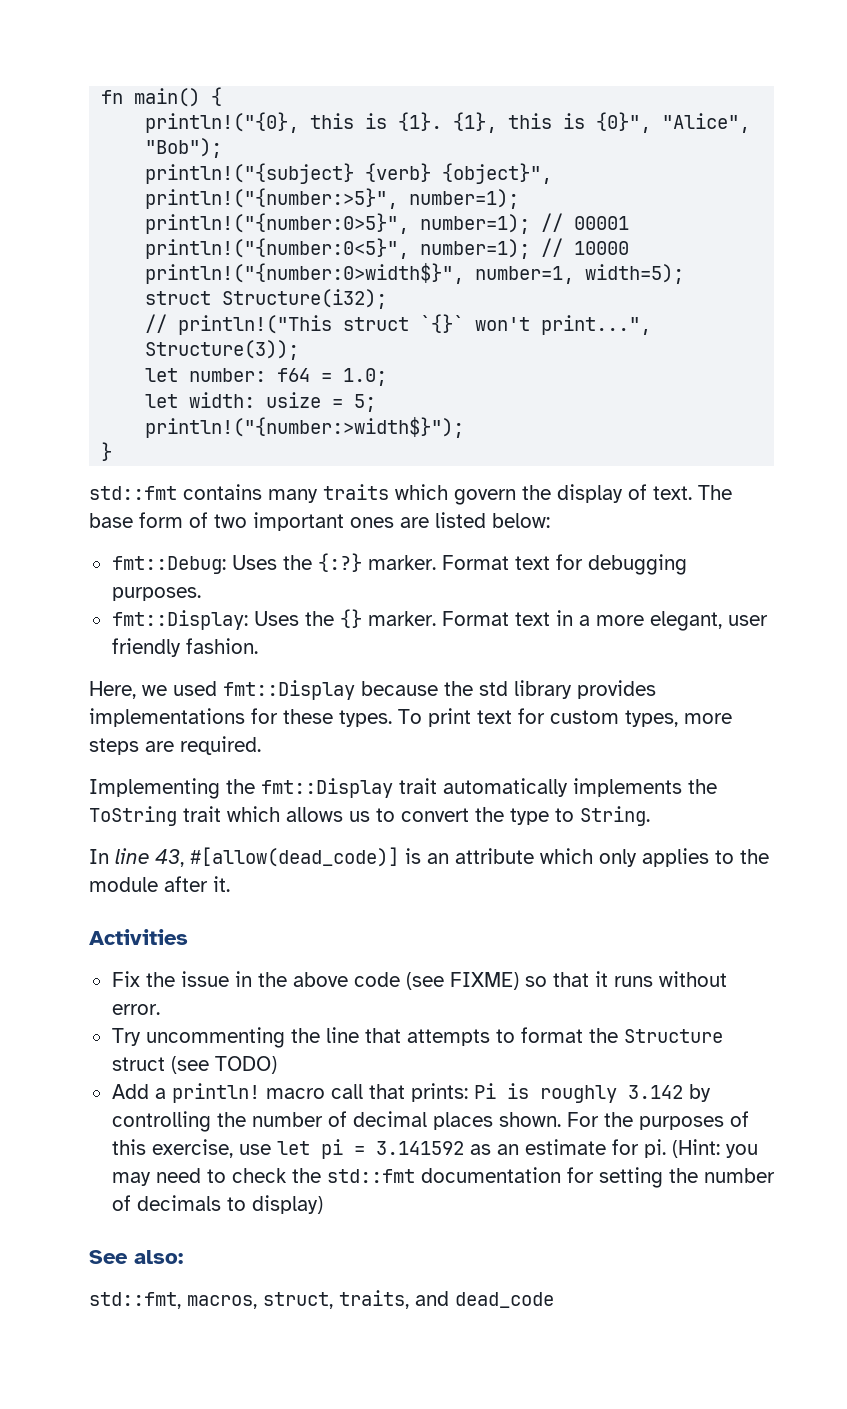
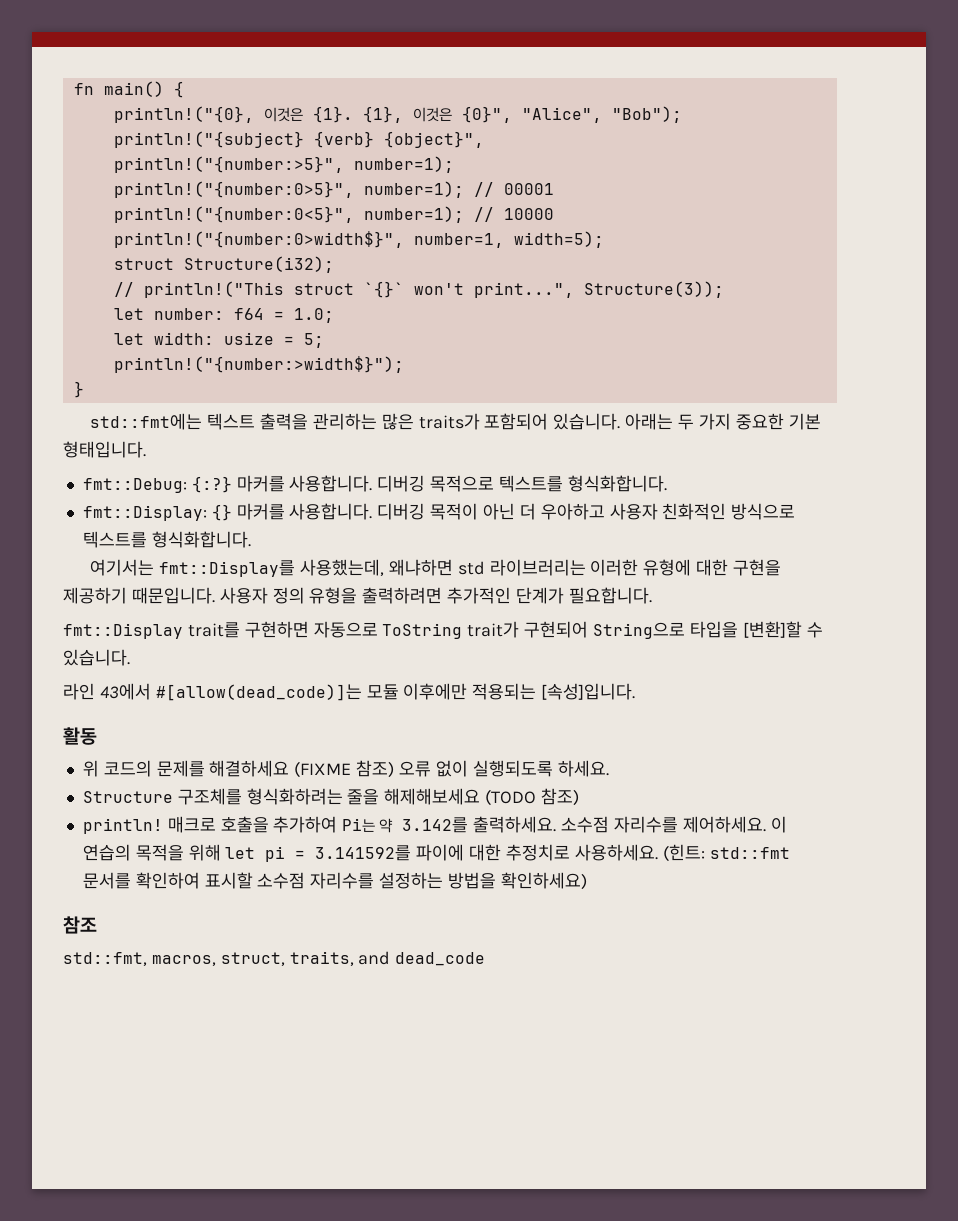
- println!("{0}, this is {1}. {1}, this is {0}", "Alice", "Bob");
+ println!("{0}, 이것은 {1}. {1}, 이것은 {0}", "Alice", "Bob");
- std::fmt contains many traits which govern the display of text. The base form of two important ones are listed below:
- fmt::Debug: Uses the {:?} marker. Format text for debugging purposes.
- fmt::Display: Uses the {} marker. Format text in a more elegant, user friendly fashion.
- Here, we used fmt::Display because the std library provides implementations for these types. To print text for custom types, more steps are required.
- Implementing the fmt::Display trait automatically implements the ToString trait which allows us to convert the type to String.
- In line 43, #[allow(dead_code)] is an attribute which only applies to the module after it.
- Activities
- Fix the issue in the above code (see FIXME) so that it runs without error.
- Try uncommenting the line that attempts to format the Structure struct (see TODO)
- Add a println! macro call that prints: Pi is roughly 3.142 by controlling the number of decimal places shown. For the purposes of this exercise, use let pi = 3.141592 as an estimate for pi. (Hint: you may need to check the std::fmt documentation for setting the number of decimals to display)
- See also:
+ std::fmt에는 텍스트 출력을 관리하는 많은 traits가 포함되어 있습니다. 아래는 두 가지 중요한 기본 형태입니다.
+ fmt::Debug: {:?} 마커를 사용합니다. 디버깅 목적으로 텍스트를 형식화합니다.
+ fmt::Display: {} 마커를 사용합니다. 디버깅 목적이 아닌 더 우아하고 사용자 친화적인 방식으로 텍스트를 형식화합니다.
+ 여기서는 fmt::Display를 사용했는데, 왜냐하면 std 라이브러리는 이러한 유형에 대한 구현을 제공하기 때문입니다. 사용자 정의 유형을 출력하려면 추가적인 단계가 필요합니다.
+ fmt::Display trait를 구현하면 자동으로 ToString trait가 구현되어 String으로 타입을 [변환]할 수 있습니다.
+ 라인 43에서 #[allow(dead_code)]는 모듈 이후에만 적용되는 [속성]입니다.
+ 활동
+ 위 코드의 문제를 해결하세요 (FIXME 참조) 오류 없이 실행되도록 하세요.
+ Structure 구조체를 형식화하려는 줄을 해제해보세요 (TODO 참조)
+ println! 매크로 호출을 추가하여 Pi는 약 3.142를 출력하세요. 소수점 자리수를 제어하세요. 이 연습의 목적을 위해 let pi = 3.141592를 파이에 대한 추정치로 사용하세요. (힌트: std::fmt 문서를 확인하여 표시할 소수점 자리수를 설정하는 방법을 확인하세요)
+ 참조

